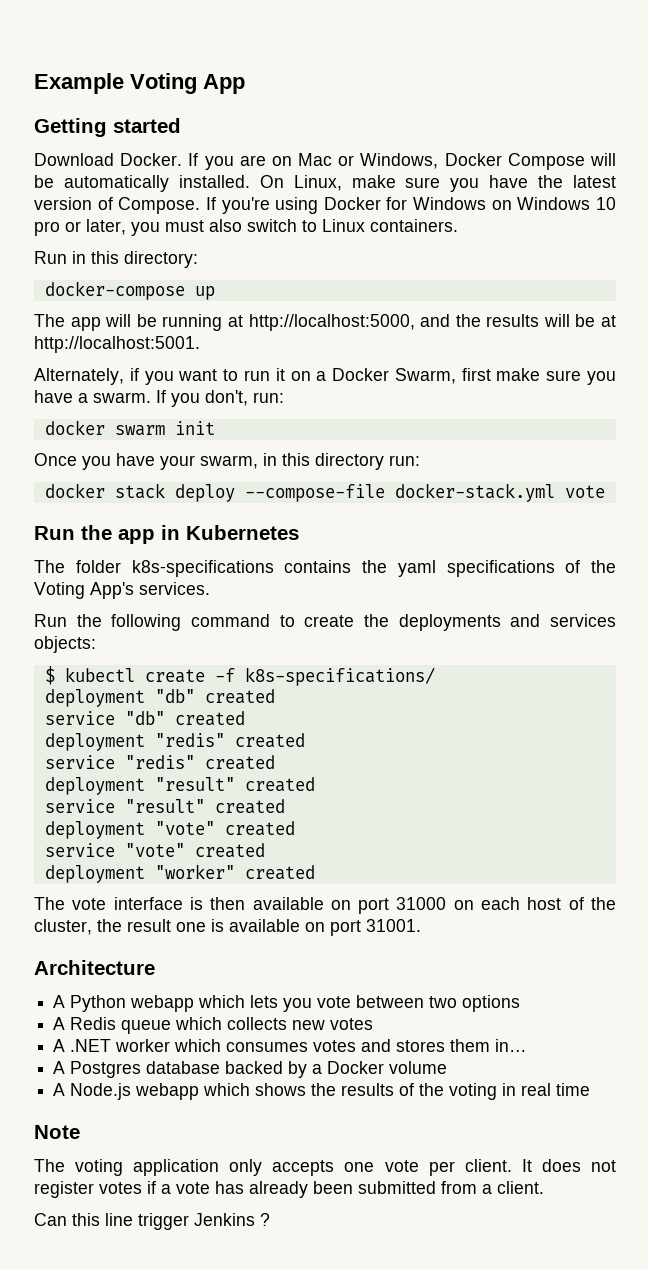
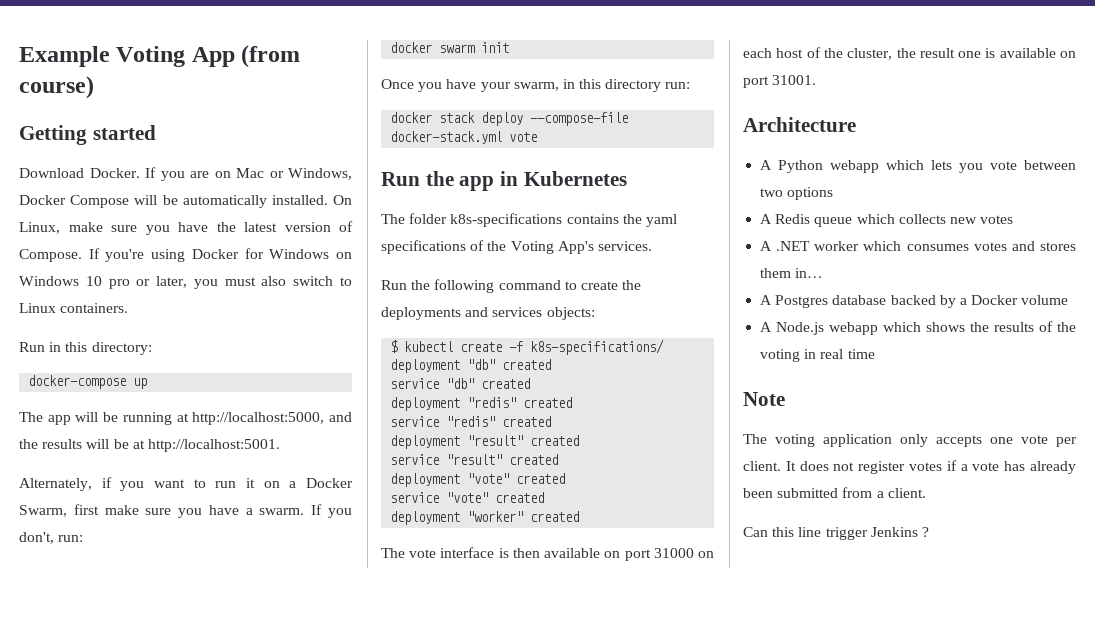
- Example Voting App
+ Example Voting App (from course)

